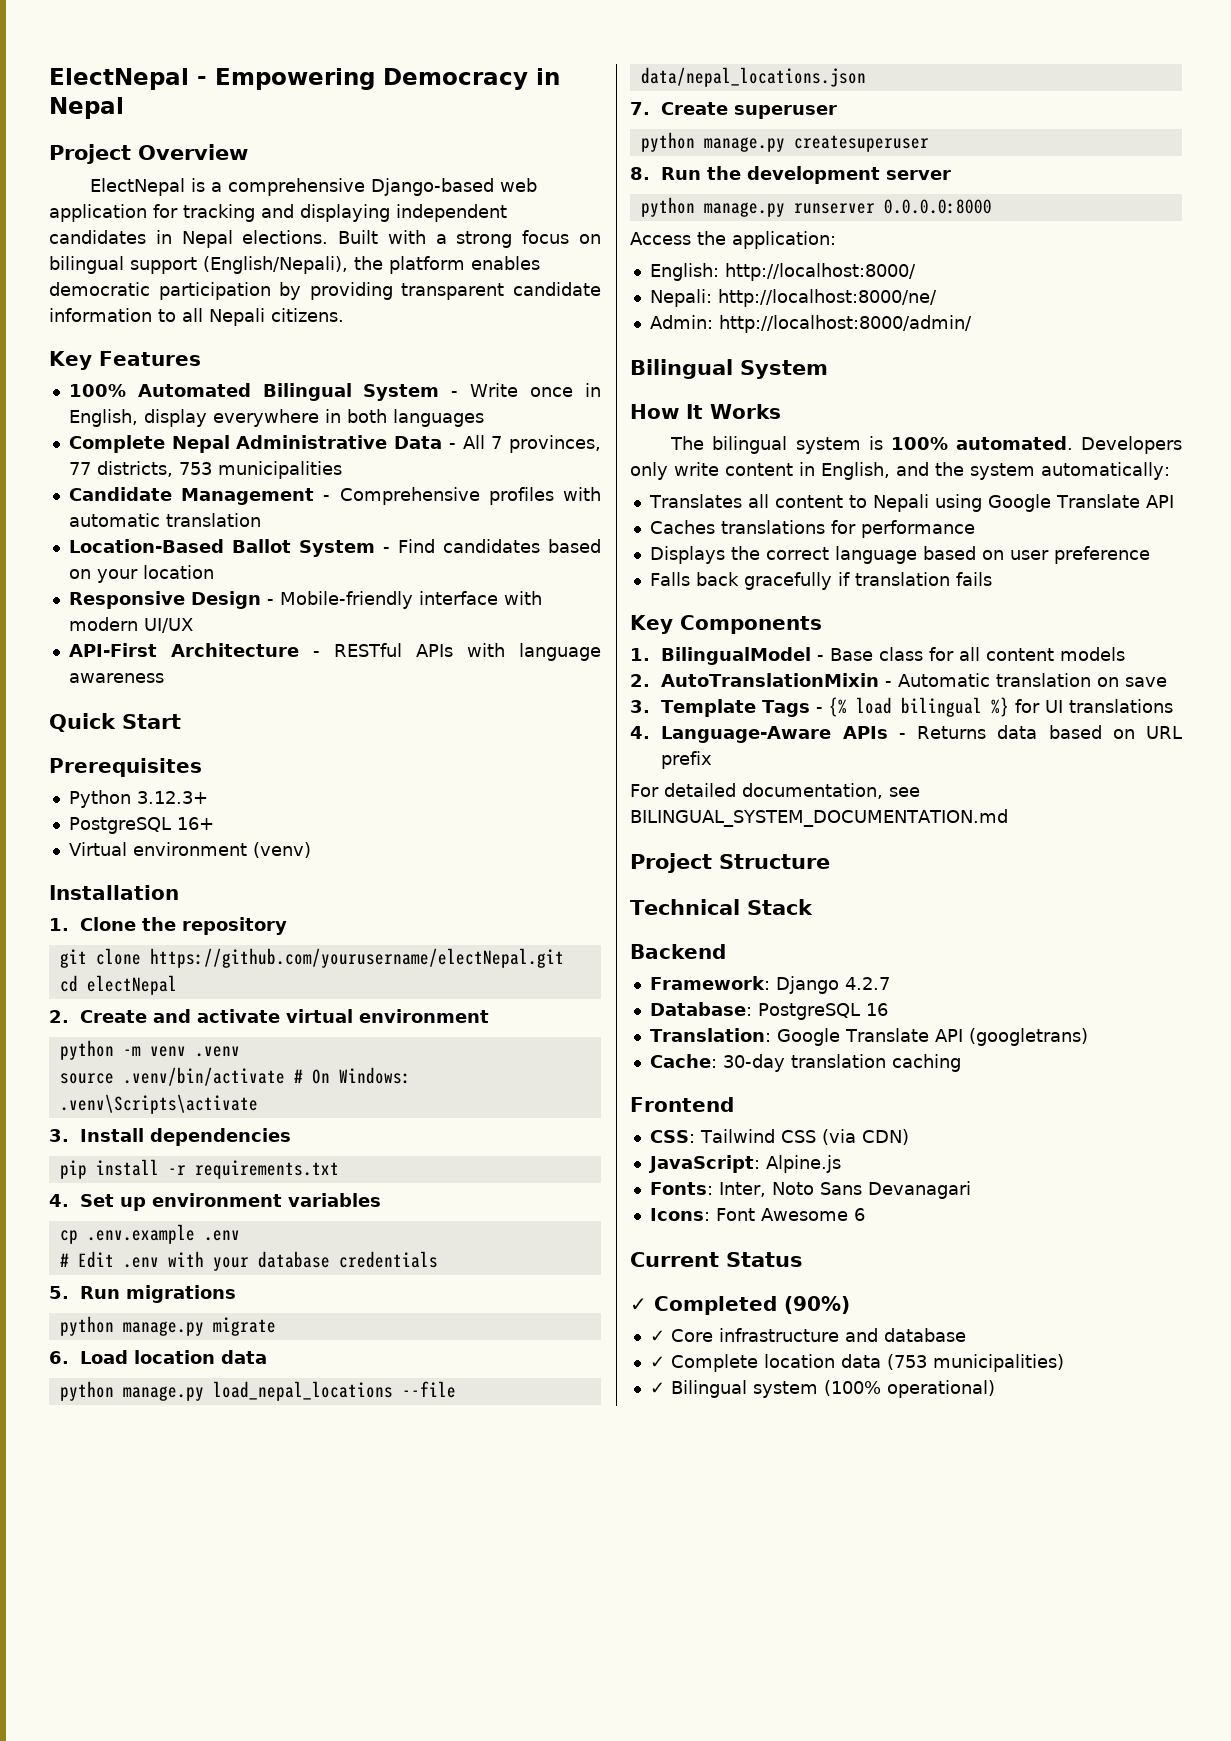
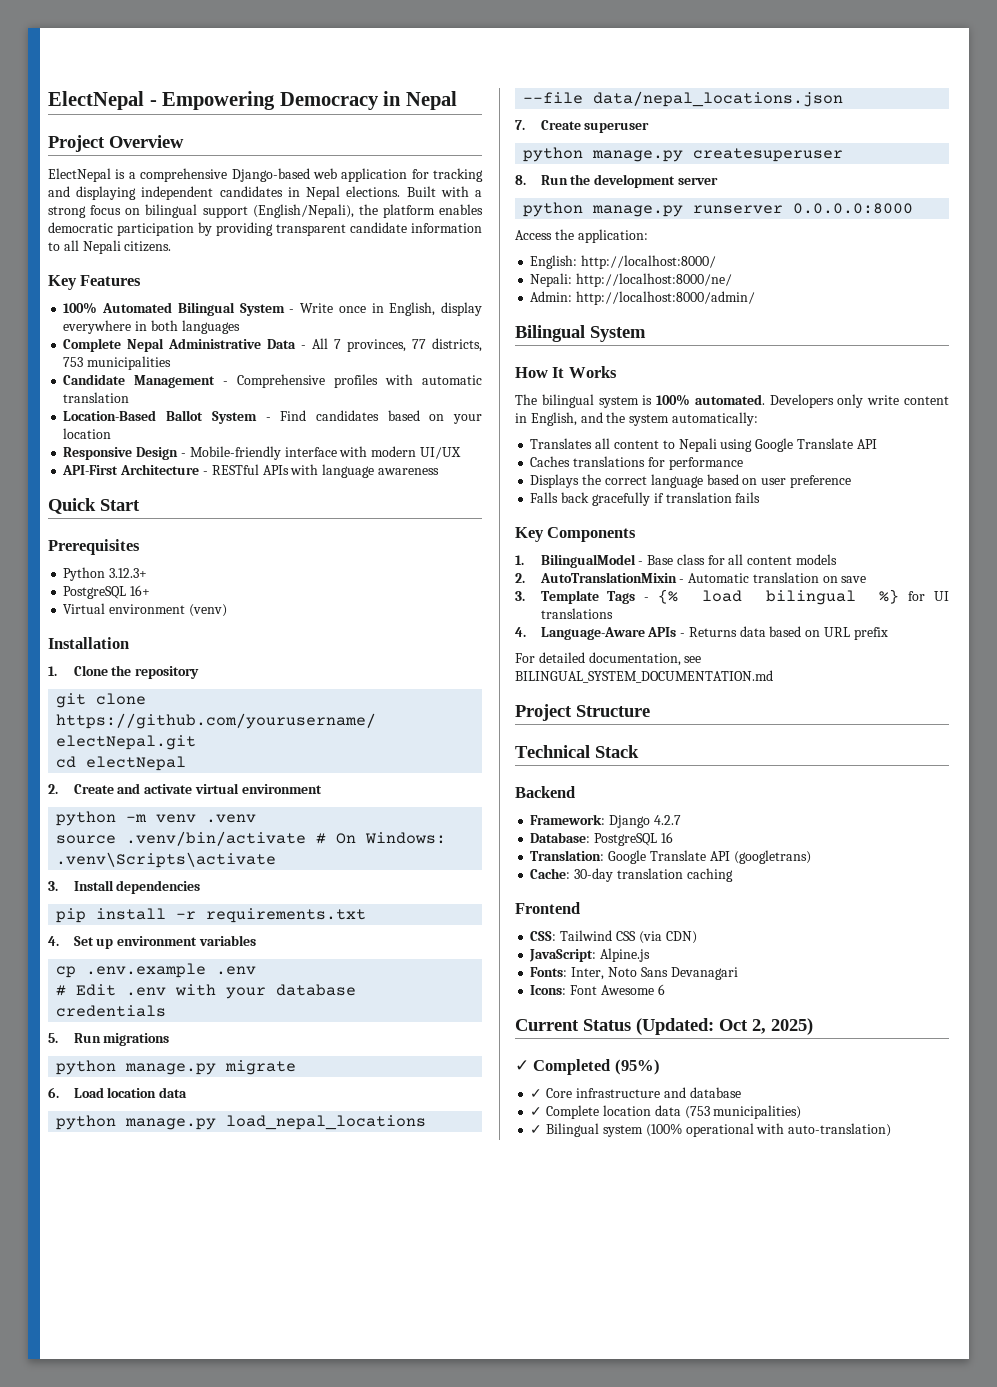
- Current Status
+ Current Status (Updated: Oct 2, 2025)
- ✓ Completed (90%)
+ ✓ Completed (95%)
- ✓ Bilingual system (100% operational)
+ ✓ Bilingual system (100% operational with auto-translation)

